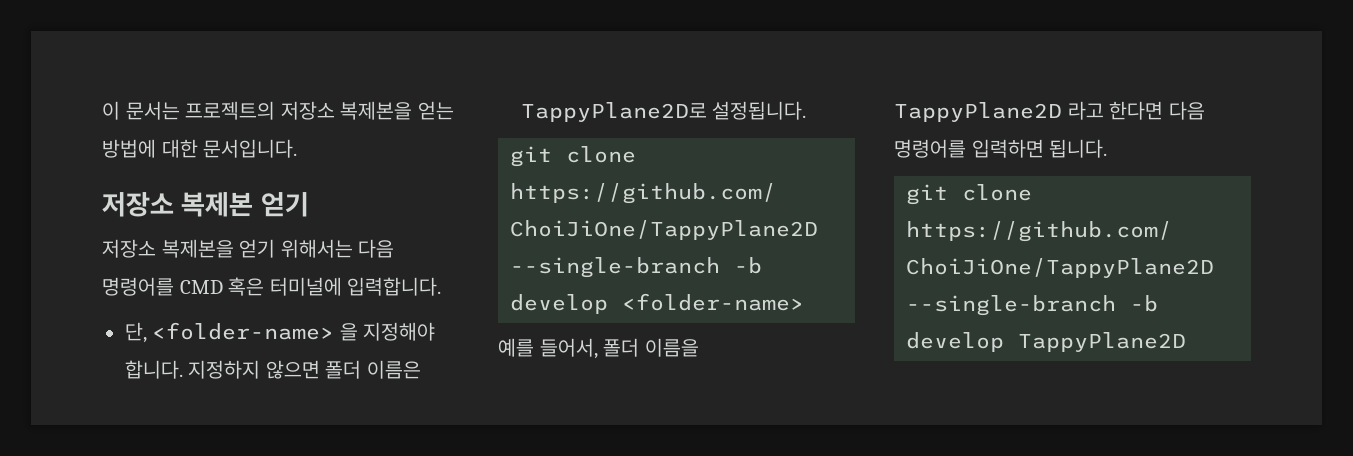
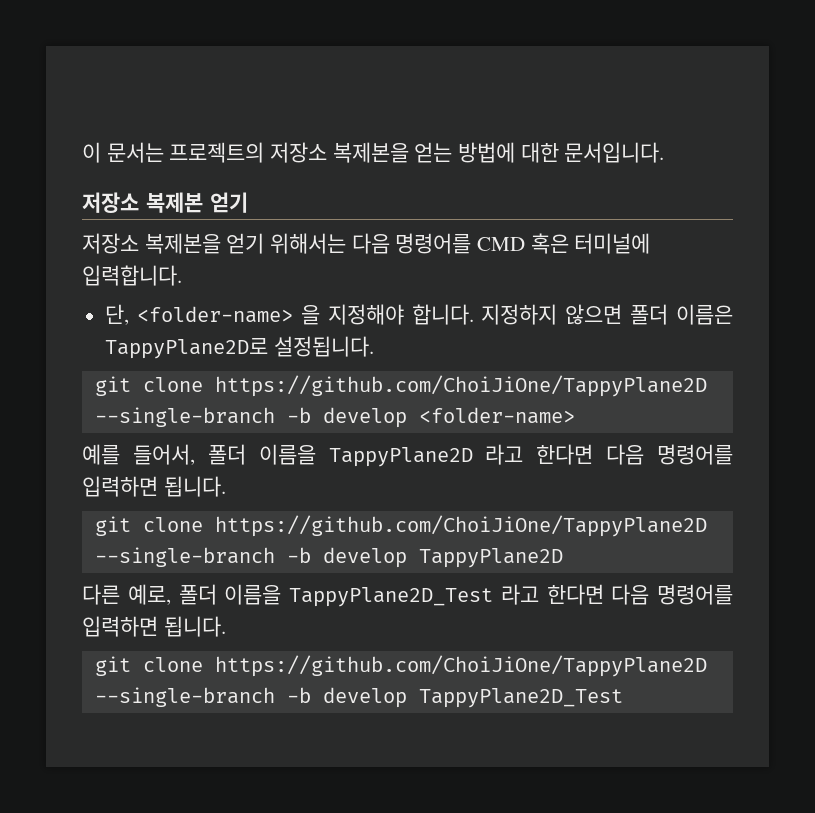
+ 다른 예로, 폴더 이름을 TappyPlane2D_Test 라고 한다면 다음 명령어를 입력하면 됩니다.
+ git clone https://github.com/ChoiJiOne/TappyPlane2D --single-branch -b develop TappyPlane2D_Test

